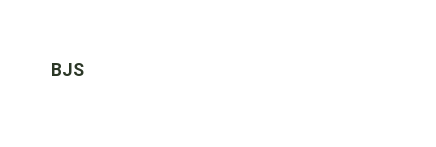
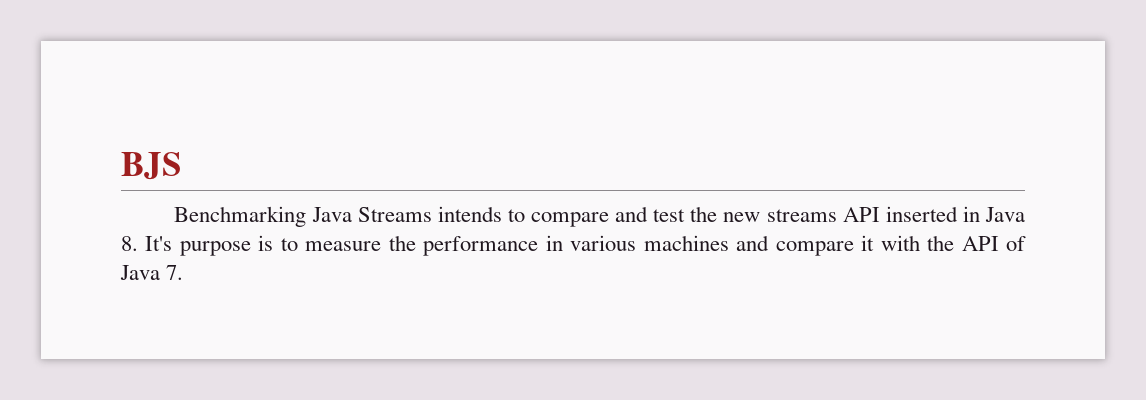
+ Benchmarking Java Streams intends to compare and test the new streams API inserted in Java 8. It's purpose is to measure the performance in various machines and compare it with the API of Java 7.

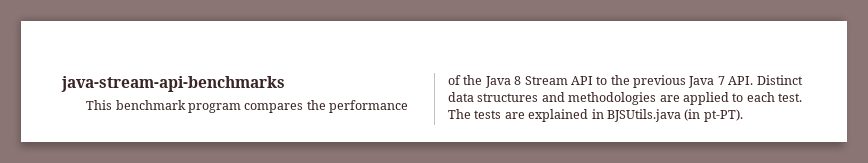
- BJS
- Benchmarking Java Streams intends to compare and test the new streams API inserted in Java 8. It's purpose is to measure the performance in various machines and compare it with the API of Java 7.
+ java-stream-api-benchmarks
+ This benchmark program compares the performance of the Java 8 Stream API to the previous Java 7 API. Distinct data structures and methodologies are applied to each test. The tests are explained in BJSUtils.java (in pt-PT).

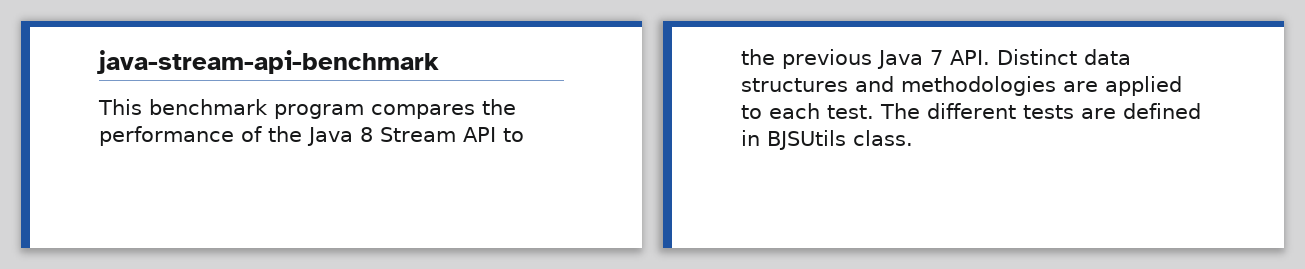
- java-stream-api-benchmarks
+ java-stream-api-benchmark
- The tests are explained in BJSUtils.java (in pt-PT).
+ The different tests are defined in BJSUtils class.

